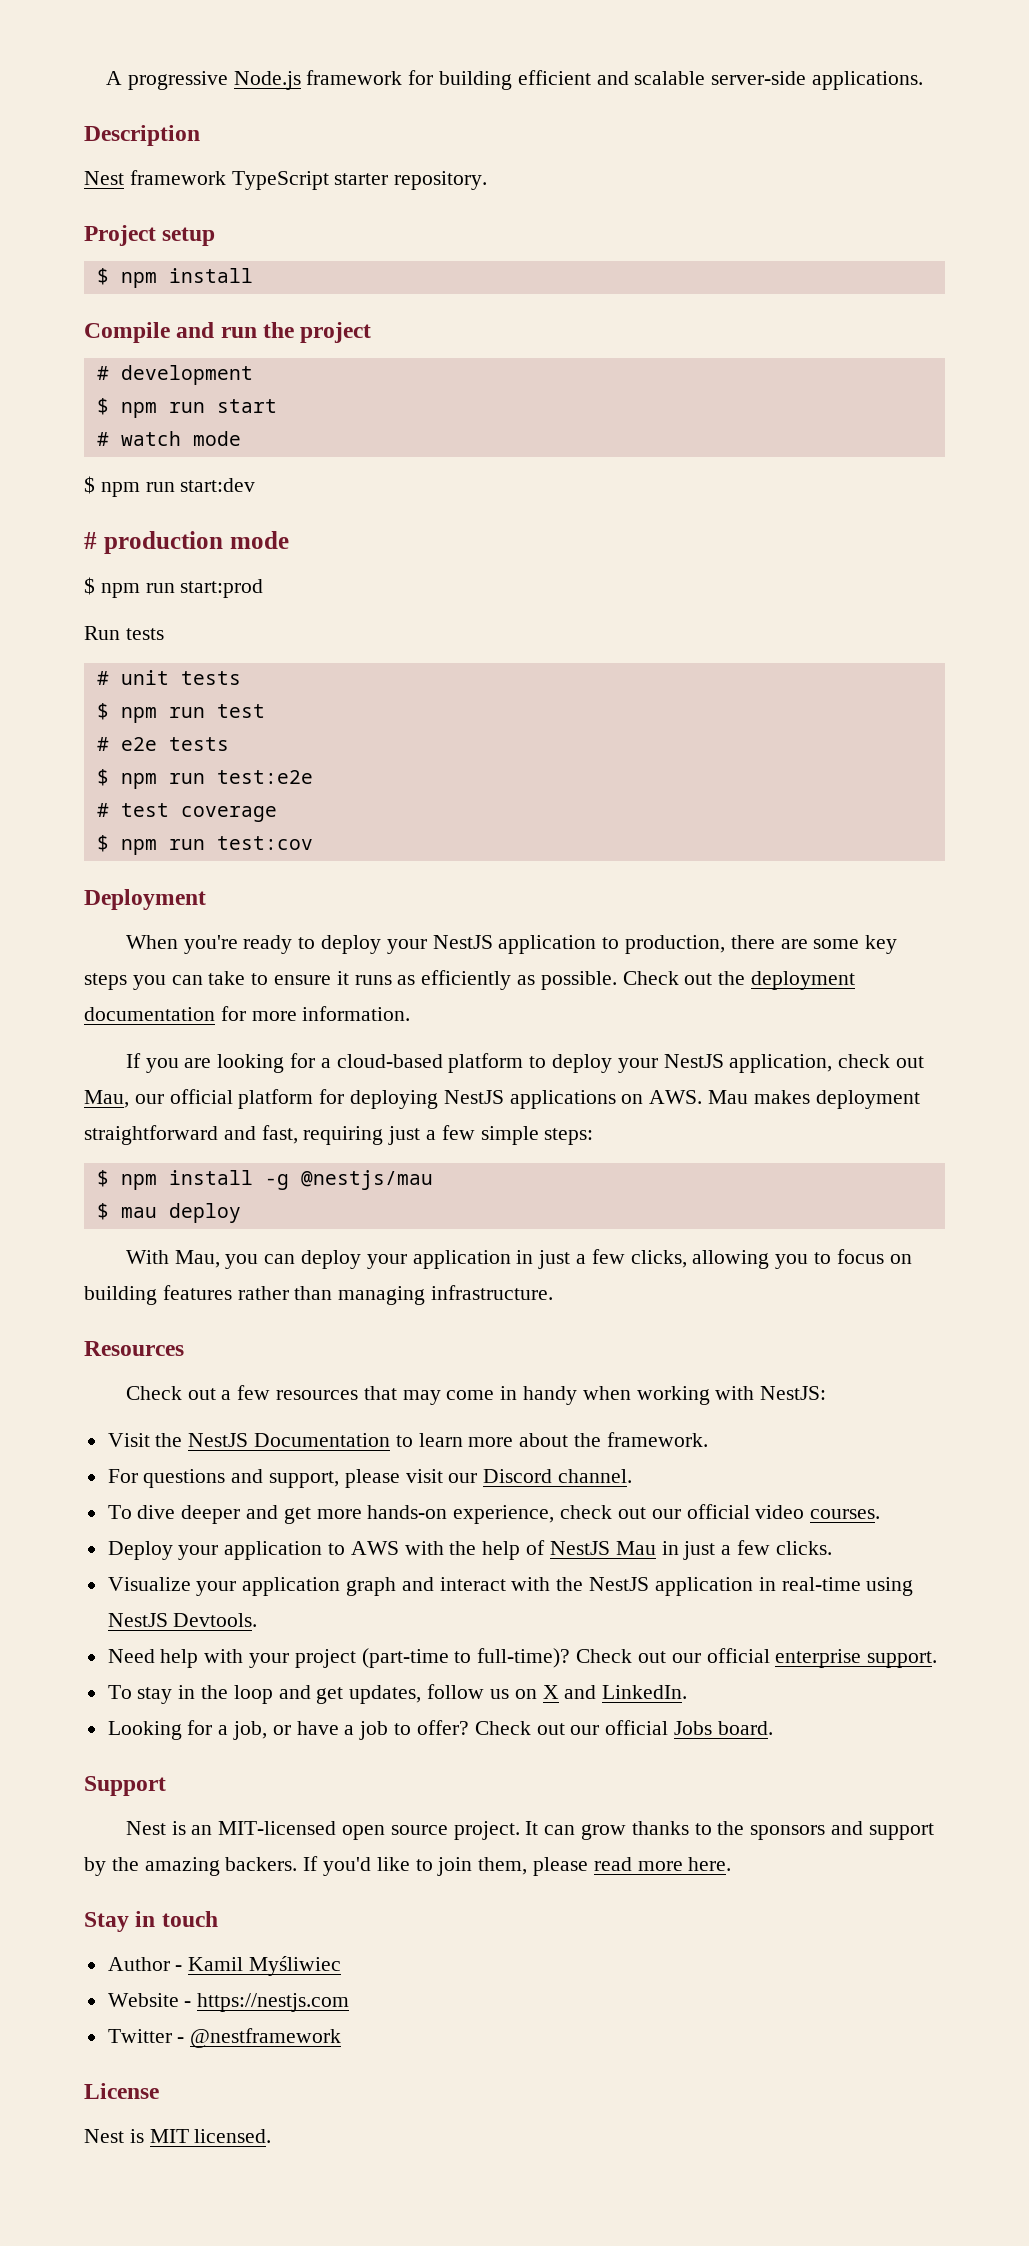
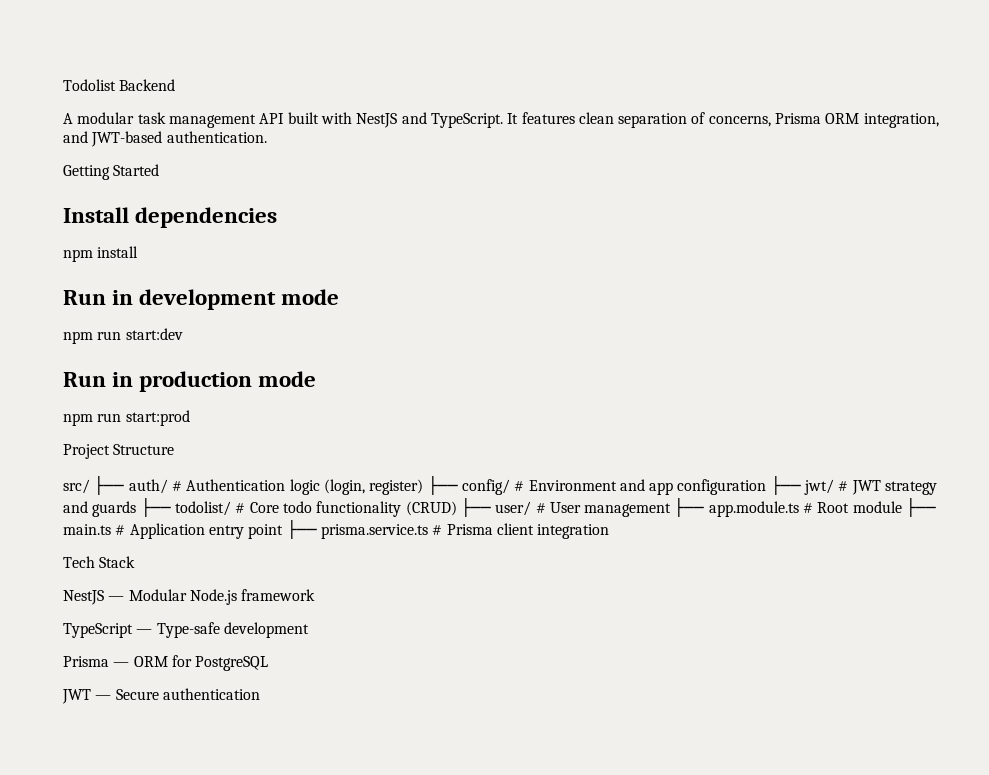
- A progressive Node.js framework for building efficient and scalable server-side applications.
- Description
- Nest framework TypeScript starter repository.
- Project setup
- $ npm install
- Compile and run the project
- # development
- $ npm run start
- # watch mode
- $ npm run start:dev
+ Todolist Backend
+ A modular task management API built with NestJS and TypeScript. It features clean separation of concerns, Prisma ORM integration, and JWT-based authentication.
+ Getting Started
+ Install dependencies
+ npm install
+ Run in development mode
+ npm run start:dev
- # production mode
+ Run in production mode
- $ npm run start:prod
+ npm run start:prod
- Run tests
- # unit tests
- $ npm run test
- # e2e tests
- $ npm run test:e2e
- # test coverage
- $ npm run test:cov
- Deployment
- When you're ready to deploy your NestJS application to production, there are some key steps you can take to ensure it runs as efficiently as possible. Check out the deployment documentation for more information.
- If you are looking for a cloud-based platform to deploy your NestJS application, check out Mau, our official platform for deploying NestJS applications on AWS. Mau makes deployment straightforward and fast, requiring just a few simple steps:
- $ npm install -g @nestjs/mau
- $ mau deploy
- With Mau, you can deploy your application in just a few clicks, allowing you to focus on building features rather than managing infrastructure.
- Resources
- Check out a few resources that may come in handy when working with NestJS:
- Visit the NestJS Documentation to learn more about the framework.
- For questions and support, please visit our Discord channel.
- To dive deeper and get more hands-on experience, check out our official video courses.
- Deploy your application to AWS with the help of NestJS Mau in just a few clicks.
- Visualize your application graph and interact with the NestJS application in real-time using NestJS Devtools.
- Need help with your project (part-time to full-time)? Check out our official enterprise support.
- To stay in the loop and get updates, follow us on X and LinkedIn.
- Looking for a job, or have a job to offer? Check out our official Jobs board.
- Support
- Nest is an MIT-licensed open source project. It can grow thanks to the sponsors and support by the amazing backers. If you'd like to join them, please read more here.
- Stay in touch
- Author - Kamil Myśliwiec
- Website - https://nestjs.com
- Twitter - @nestframework
- License
- Nest is MIT licensed.
+ Project Structure
+ src/ ├── auth/ # Authentication logic (login, register) ├── config/ # Environment and app configuration ├── jwt/ # JWT strategy and guards ├── todolist/ # Core todo functionality (CRUD) ├── user/ # User management ├── app.module.ts # Root module ├── main.ts # Application entry point ├── prisma.service.ts # Prisma client integration
+ Tech Stack
+ NestJS — Modular Node.js framework
+ TypeScript — Type-safe development
+ Prisma — ORM for PostgreSQL
+ JWT — Secure authentication

